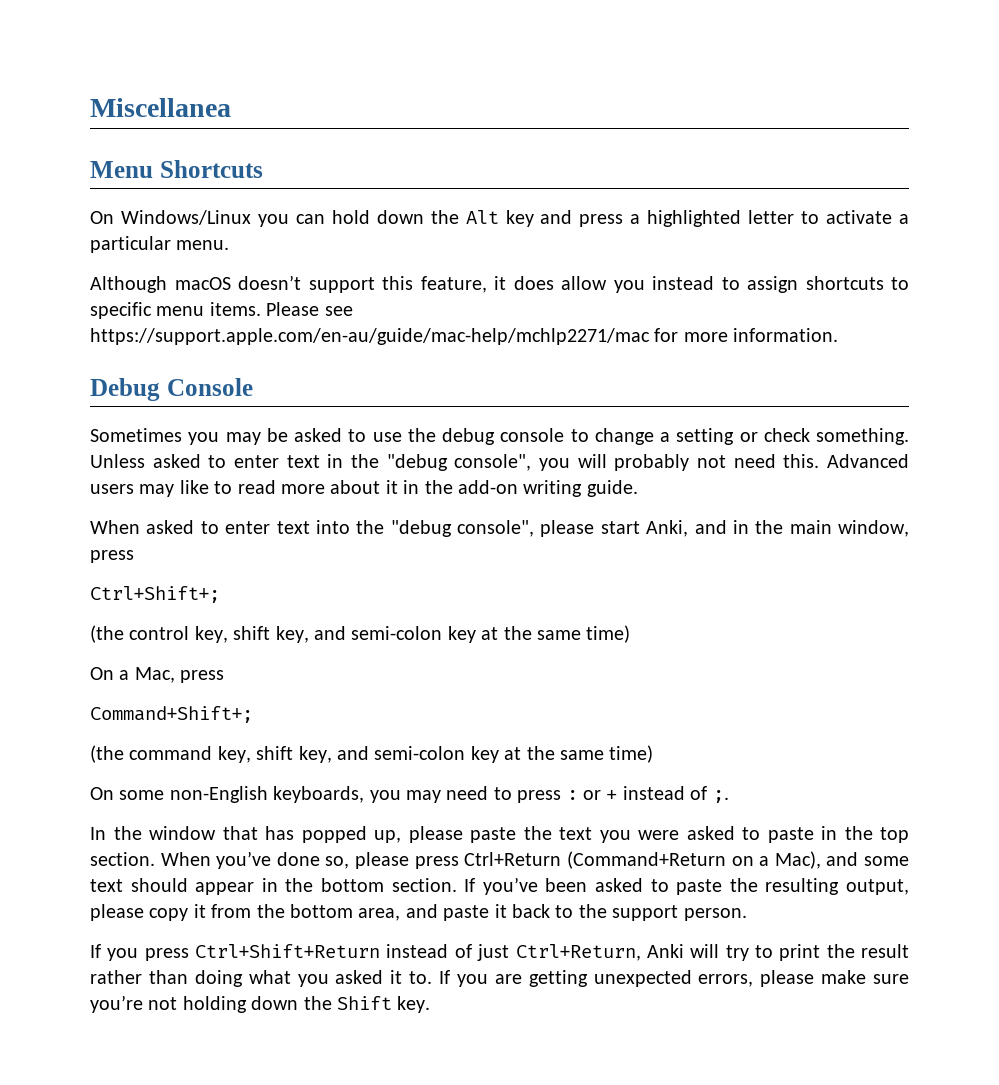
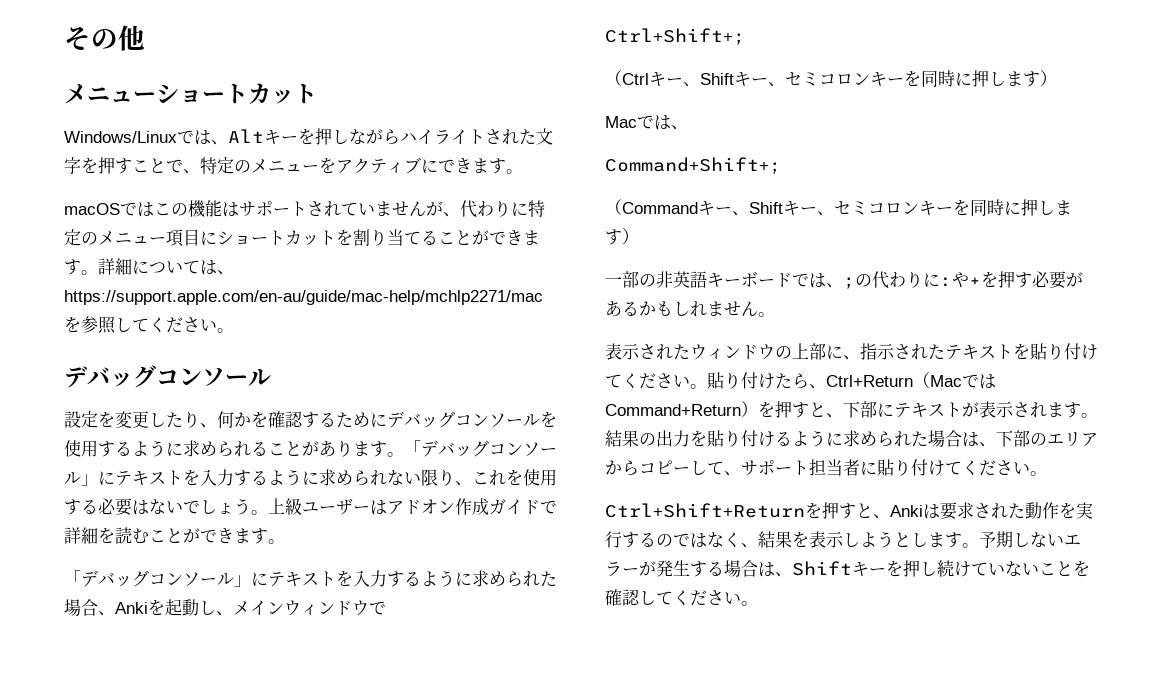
- Miscellanea
- Menu Shortcuts
- On Windows/Linux you can hold down the Alt key and press a highlighted letter to activate a particular menu.
- Although macOS doesn’t support this feature, it does allow you instead to assign shortcuts to specific menu items. Please see https://support.apple.com/en-au/guide/mac-help/mchlp2271/mac for more information.
- Debug Console
- Sometimes you may be asked to use the debug console to change a setting or check something. Unless asked to enter text in the "debug console", you will probably not need this. Advanced users may like to read more about it in the add-on writing guide.
- When asked to enter text into the "debug console", please start Anki, and in the main window, press
+ その他
+ メニューショートカット
+ Windows/Linuxでは、Altキーを押しながらハイライトされた文字を押すことで、特定のメニューをアクティブにできます。
+ macOSではこの機能はサポートされていませんが、代わりに特定のメニュー項目にショートカットを割り当てることができます。詳細については、https://support.apple.com/en-au/guide/mac-help/mchlp2271/macを参照してください。
+ デバッグコンソール
+ 設定を変更したり、何かを確認するためにデバッグコンソールを使用するように求められることがあります。「デバッグコンソール」にテキストを入力するように求められない限り、これを使用する必要はないでしょう。上級ユーザーはアドオン作成ガイドで詳細を読むことができます。
+ 「デバッグコンソール」にテキストを入力するように求められた場合、Ankiを起動し、メインウィンドウで
  Ctrl+Shift+;
- (the control key, shift key, and semi-colon key at the same time)
- On a Mac, press
+ （Ctrlキー、Shiftキー、セミコロンキーを同時に押します）
+ Macでは、
  Command+Shift+;
- (the command key, shift key, and semi-colon key at the same time)
- On some non-English keyboards, you may need to press : or + instead of ;.
- In the window that has popped up, please paste the text you were asked to paste in the top section. When you’ve done so, please press Ctrl+Return (Command+Return on a Mac), and some text should appear in the bottom section. If you’ve been asked to paste the resulting output, please copy it from the bottom area, and paste it back to the support person.
- If you press Ctrl+Shift+Return instead of just Ctrl+Return, Anki will try to print the result rather than doing what you asked it to. If you are getting unexpected errors, please make sure you’re not holding down the Shift key.
+ （Commandキー、Shiftキー、セミコロンキーを同時に押します）
+ 一部の非英語キーボードでは、;の代わりに:や+を押す必要があるかもしれません。
+ 表示されたウィンドウの上部に、指示されたテキストを貼り付けてください。貼り付けたら、Ctrl+Return（MacではCommand+Return）を押すと、下部にテキストが表示されます。結果の出力を貼り付けるように求められた場合は、下部のエリアからコピーして、サポート担当者に貼り付けてください。
+ Ctrl+Shift+Returnを押すと、Ankiは要求された動作を実行するのではなく、結果を表示しようとします。予期しないエラーが発生する場合は、Shiftキーを押し続けていないことを確認してください。

